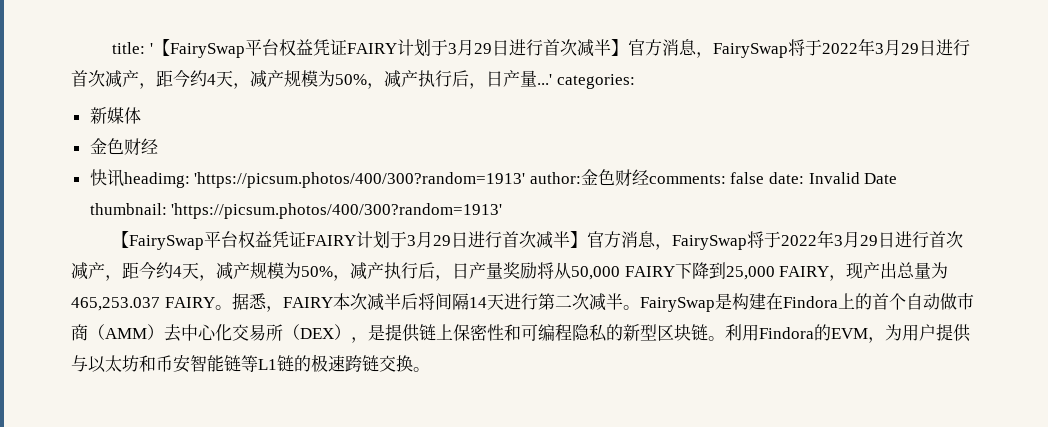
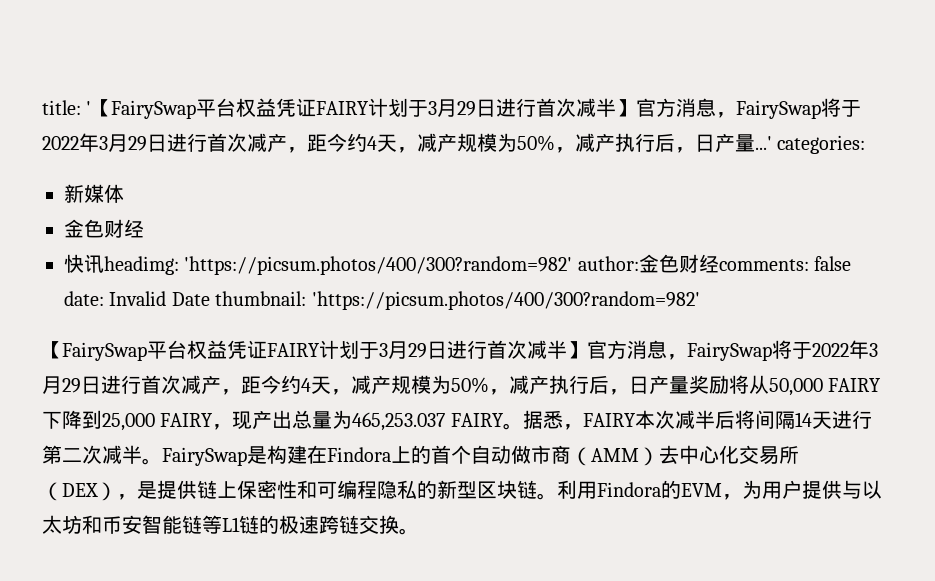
- 快讯headimg: 'https://picsum.photos/400/300?random=1913' author:金色财经comments: false date: Invalid Date thumbnail: 'https://picsum.photos/400/300?random=1913'
+ 快讯headimg: 'https://picsum.photos/400/300?random=982' author:金色财经comments: false date: Invalid Date thumbnail: 'https://picsum.photos/400/300?random=982'

